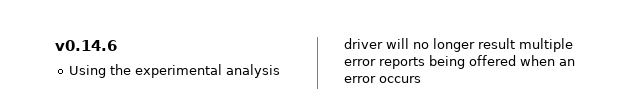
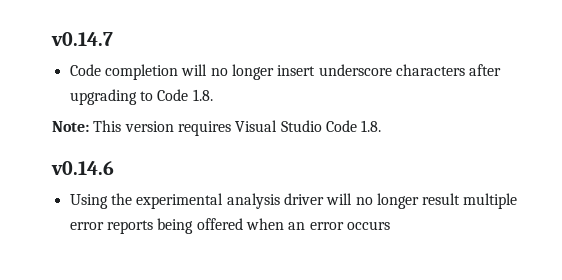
+ v0.14.7
+ Code completion will no longer insert underscore characters after upgrading to Code 1.8.
+ Note: This version requires Visual Studio Code 1.8.

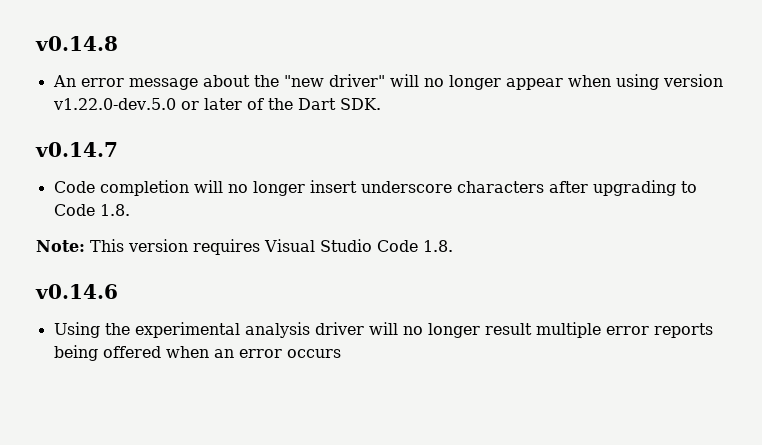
+ v0.14.8
+ An error message about the "new driver" will no longer appear when using version v1.22.0-dev.5.0 or later of the Dart SDK.

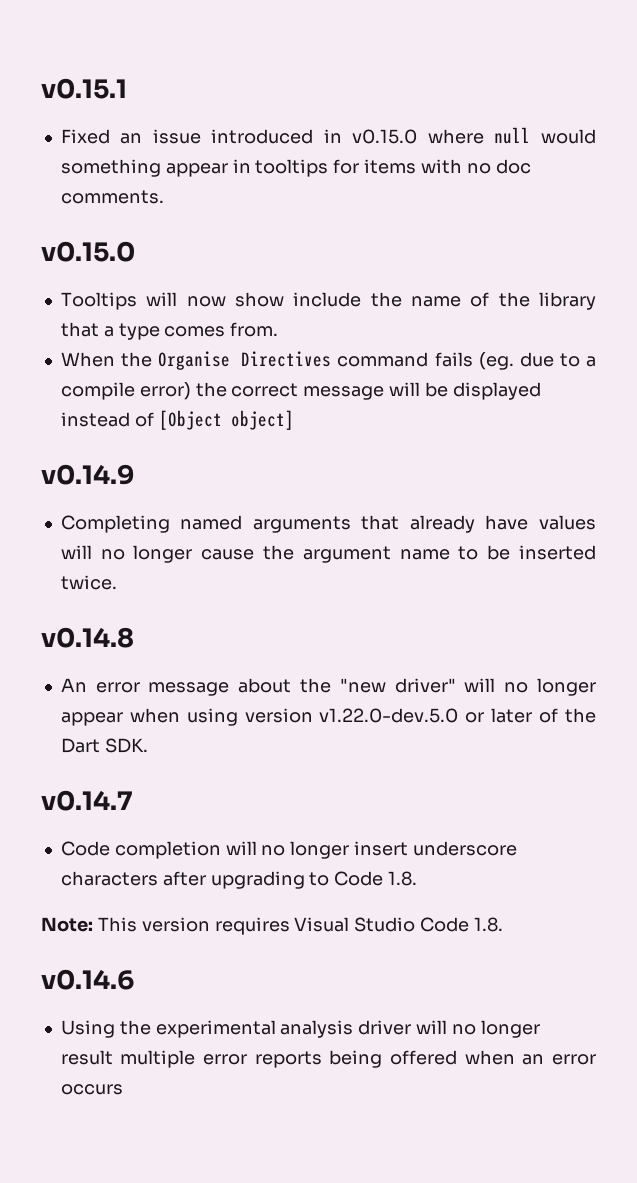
+ v0.15.1
+ Fixed an issue introduced in v0.15.0 where null would something appear in tooltips for items with no doc comments.
+ v0.15.0
+ Tooltips will now show include the name of the library that a type comes from.
+ When the Organise Directives command fails (eg. due to a compile error) the correct message will be displayed instead of [Object object]
+ v0.14.9
+ Completing named arguments that already have values will no longer cause the argument name to be inserted twice.

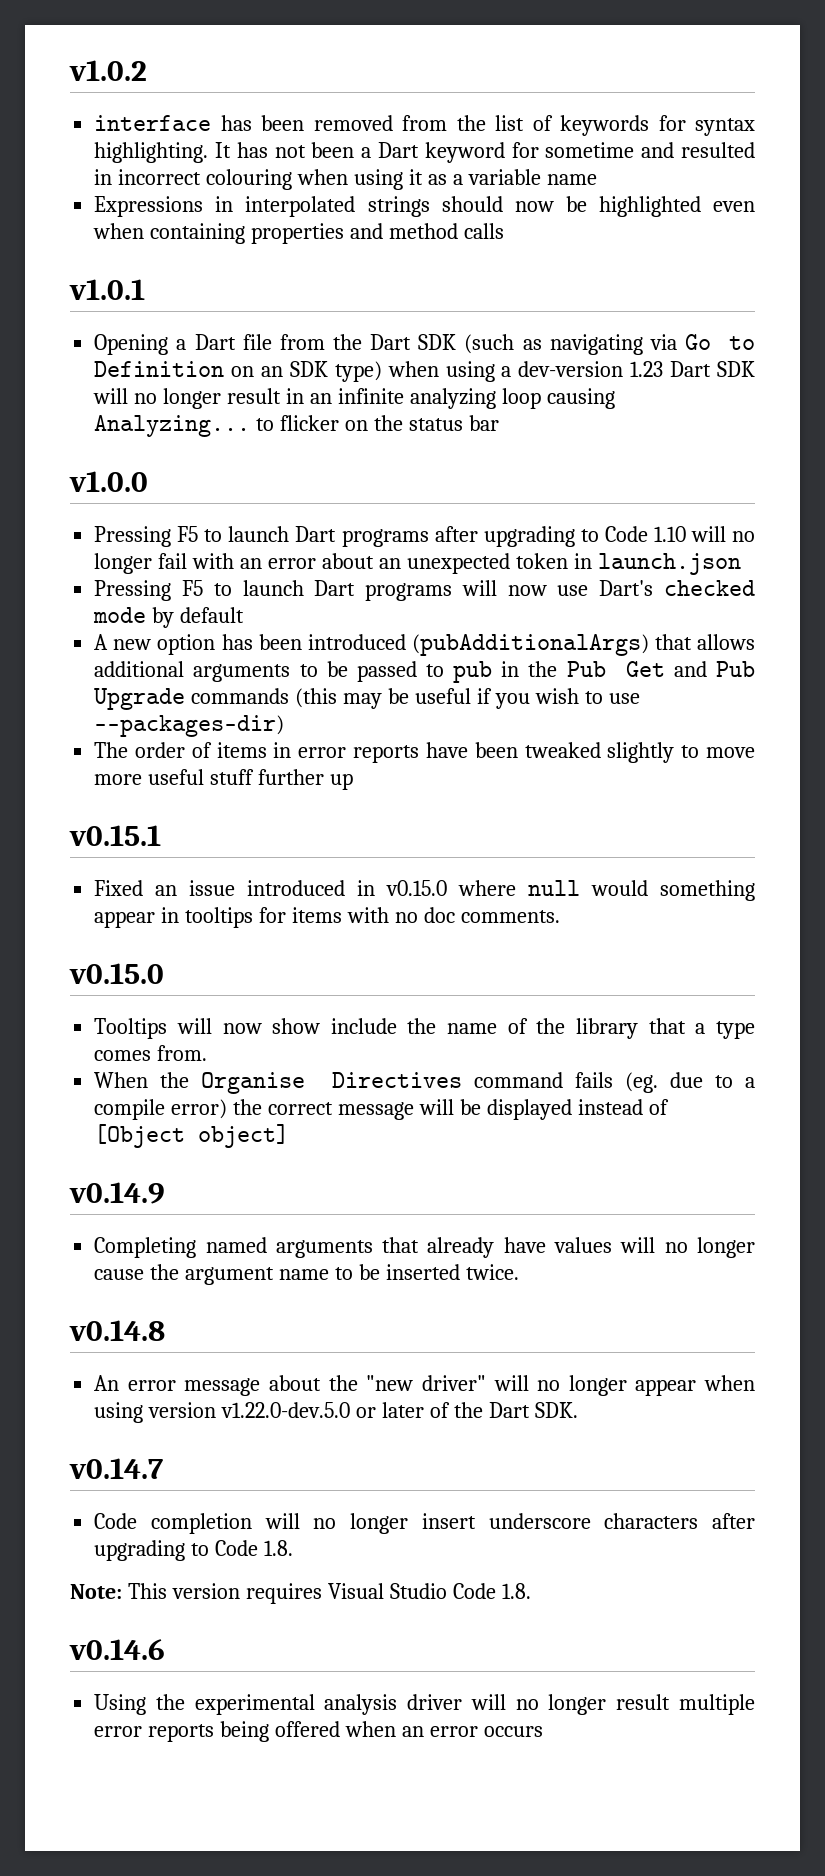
+ v1.0.2
+ interface has been removed from the list of keywords for syntax highlighting. It has not been a Dart keyword for sometime and resulted in incorrect colouring when using it as a variable name
+ Expressions in interpolated strings should now be highlighted even when containing properties and method calls
+ v1.0.1
+ Opening a Dart file from the Dart SDK (such as navigating via Go to Definition on an SDK type) when using a dev-version 1.23 Dart SDK will no longer result in an infinite analyzing loop causing Analyzing... to flicker on the status bar
+ v1.0.0
+ Pressing F5 to launch Dart programs after upgrading to Code 1.10 will no longer fail with an error about an unexpected token in launch.json
+ Pressing F5 to launch Dart programs will now use Dart's checked mode by default
+ A new option has been introduced (pubAdditionalArgs) that allows additional arguments to be passed to pub in the Pub Get and Pub Upgrade commands (this may be useful if you wish to use --packages-dir)
+ The order of items in error reports have been tweaked slightly to move more useful stuff further up

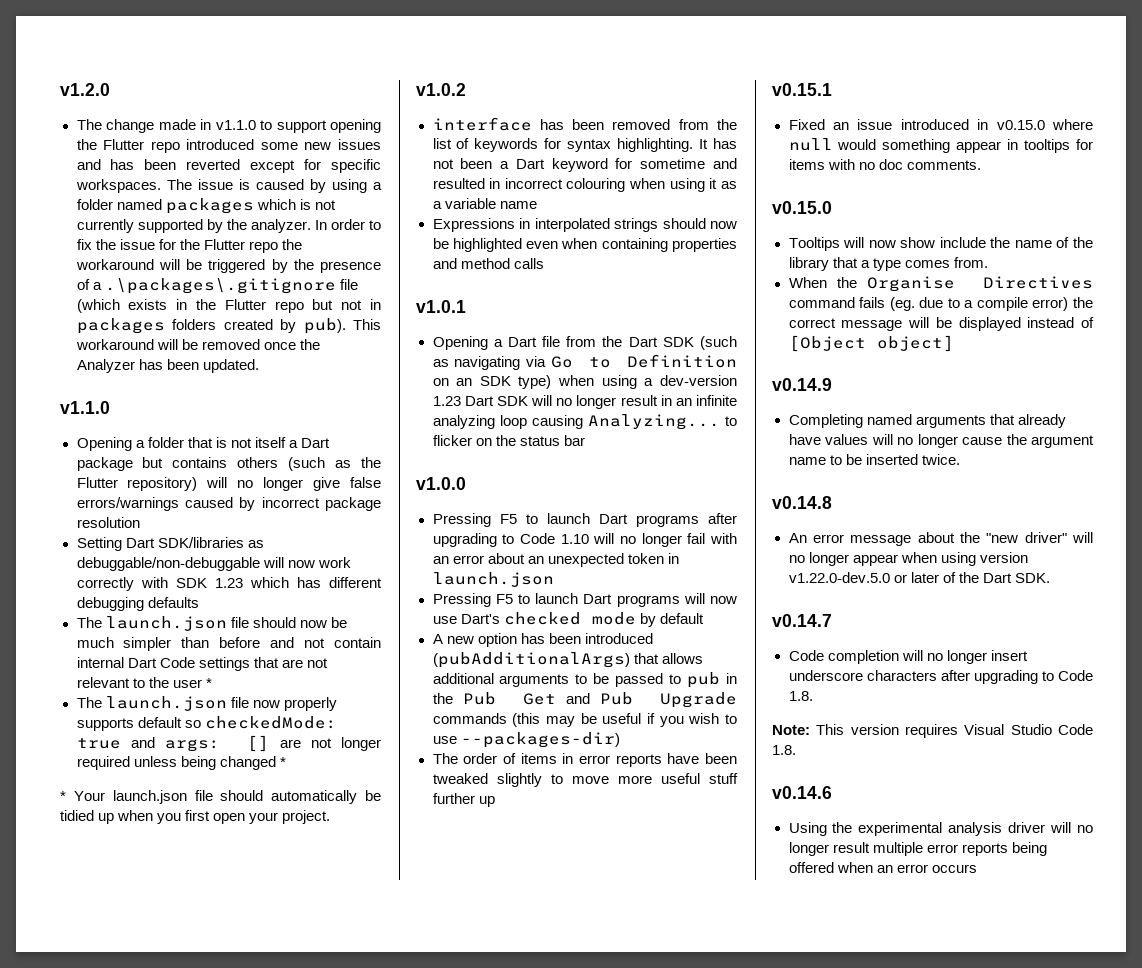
+ v1.2.0
+ The change made in v1.1.0 to support opening the Flutter repo introduced some new issues and has been reverted except for specific workspaces. The issue is caused by using a folder named packages which is not currently supported by the analyzer. In order to fix the issue for the Flutter repo the workaround will be triggered by the presence of a .\packages\.gitignore file (which exists in the Flutter repo but not in packages folders created by pub). This workaround will be removed once the Analyzer has been updated.
+ v1.1.0
+ Opening a folder that is not itself a Dart package but contains others (such as the Flutter repository) will no longer give false errors/warnings caused by incorrect package resolution
+ Setting Dart SDK/libraries as debuggable/non-debuggable will now work correctly with SDK 1.23 which has different debugging defaults
+ The launch.json file should now be much simpler than before and not contain internal Dart Code settings that are not relevant to the user *
+ The launch.json file now properly supports default so checkedMode: true and args: [] are not longer required unless being changed *
+ * Your launch.json file should automatically be tidied up when you first open your project.

